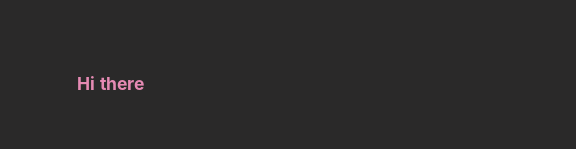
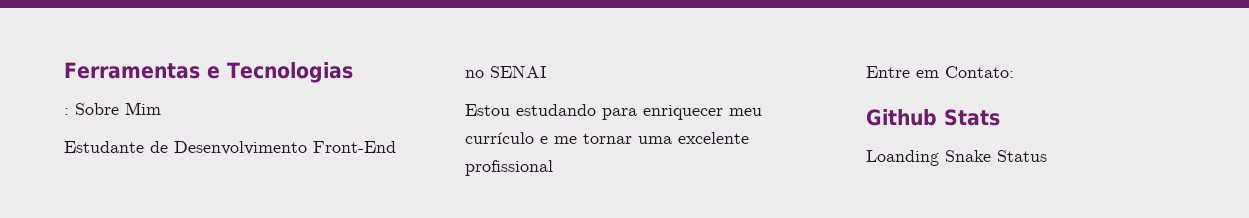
- Hi there
+ Ferramentas e Tecnologias
+ : Sobre Mim
+ Estudante de Desenvolvimento Front-End no SENAI
+ Estou estudando para enriquecer meu currículo e me tornar uma excelente profissional
+ Entre em Contato:
+ Github Stats
+ Loanding Snake Status

